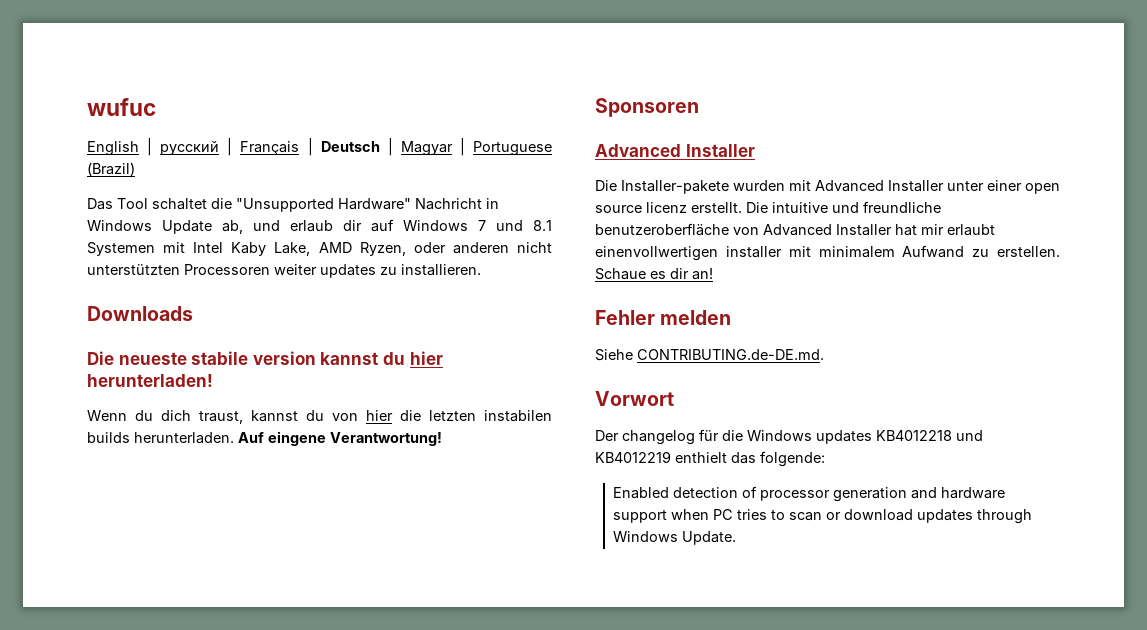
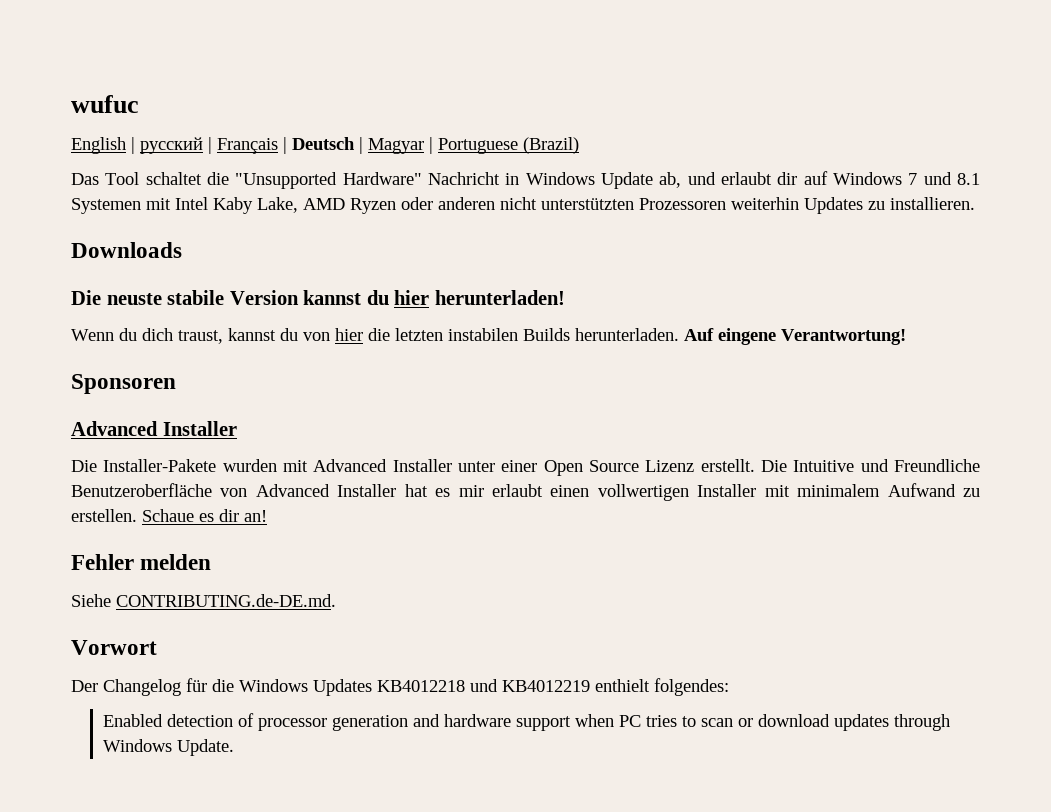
- Das Tool schaltet die "Unsupported Hardware" Nachricht in Windows Update ab, und erlaub dir auf Windows 7 und 8.1 Systemen mit Intel Kaby Lake, AMD Ryzen, oder anderen nicht unterstützten Processoren weiter updates zu installieren.
+ Das Tool schaltet die "Unsupported Hardware" Nachricht in Windows Update ab, und erlaubt dir auf Windows 7 und 8.1 Systemen mit Intel Kaby Lake, AMD Ryzen oder anderen nicht unterstützten Prozessoren weiterhin Updates zu installieren.
- Die neueste stabile version kannst du hier herunterladen!
+ Die neuste stabile Version kannst du hier herunterladen!
- Wenn du dich traust, kannst du von hier die letzten instabilen builds herunterladen.
+ Wenn du dich traust, kannst du von hier die letzten instabilen Builds herunterladen.
- Die Installer-pakete wurden mit Advanced Installer unter einer open source licenz erstellt. Die intuitive und freundliche benutzeroberfläche von Advanced Installer hat mir erlaubt einenvollwertigen installer mit minimalem Aufwand zu erstellen.
+ Die Installer-Pakete wurden mit Advanced Installer unter einer Open Source Lizenz erstellt. Die Intuitive und Freundliche Benutzeroberfläche von Advanced Installer hat es mir erlaubt einen vollwertigen Installer mit minimalem Aufwand zu erstellen.
- Der changelog für die Windows updates KB4012218 und KB4012219 enthielt das folgende:
+ Der Changelog für die Windows Updates KB4012218 und KB4012219 enthielt folgendes:

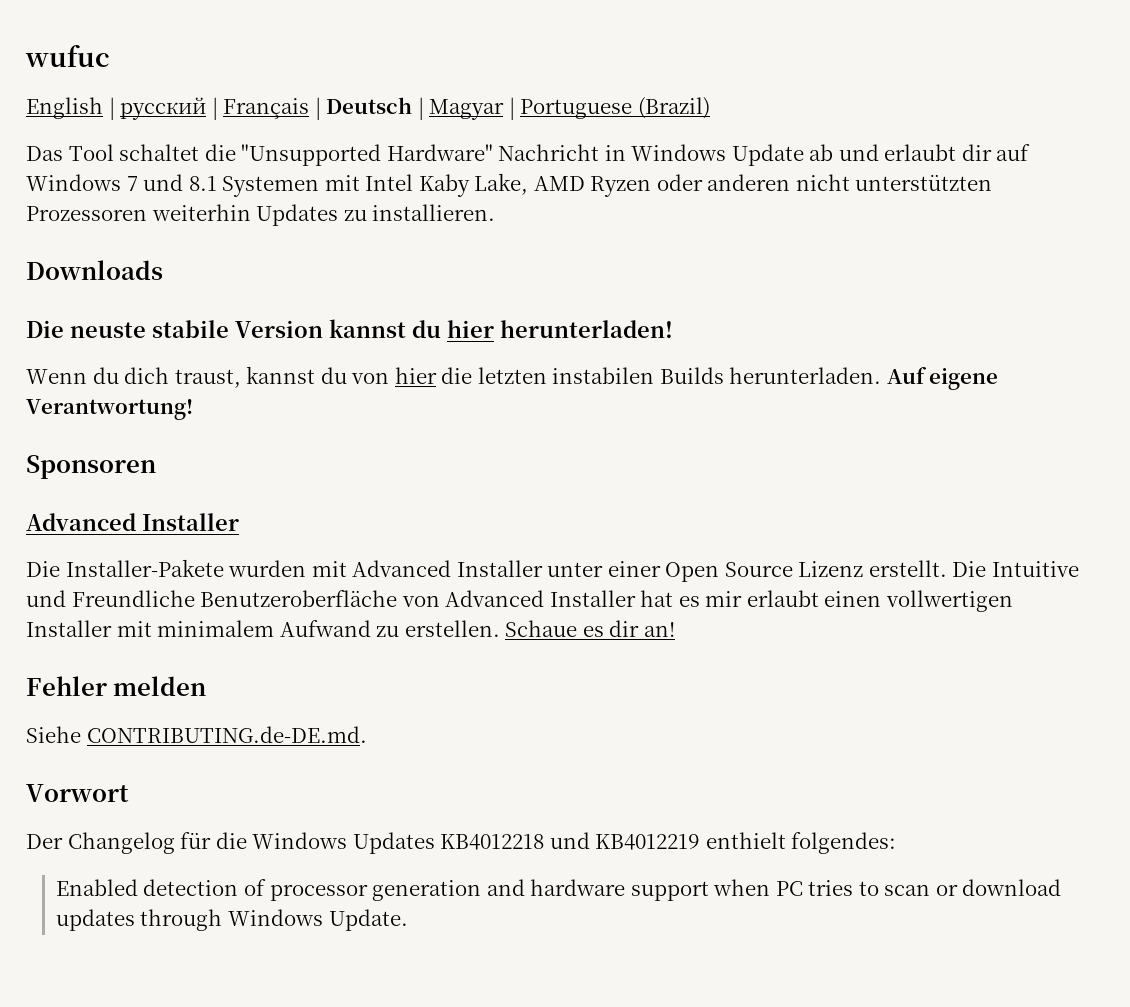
- Das Tool schaltet die "Unsupported Hardware" Nachricht in Windows Update ab, und erlaubt dir auf Windows 7 und 8.1 Systemen mit Intel Kaby Lake, AMD Ryzen oder anderen nicht unterstützten Prozessoren weiterhin Updates zu installieren.
+ Das Tool schaltet die "Unsupported Hardware" Nachricht in Windows Update ab und erlaubt dir auf Windows 7 und 8.1 Systemen mit Intel Kaby Lake, AMD Ryzen oder anderen nicht unterstützten Prozessoren weiterhin Updates zu installieren.
- Auf eingene Verantwortung!
+ Auf eigene Verantwortung!

